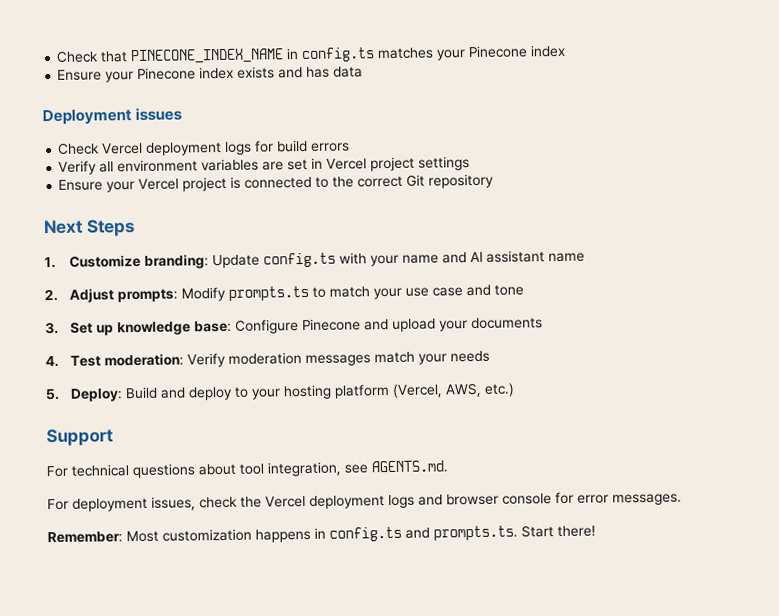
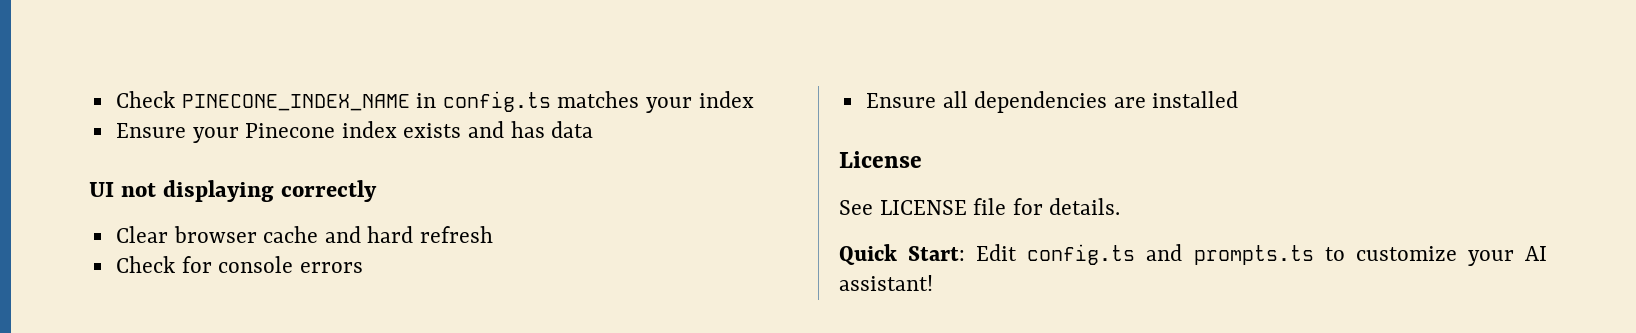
- Check that PINECONE_INDEX_NAME in config.ts matches your Pinecone index
+ Check PINECONE_INDEX_NAME in config.ts matches your index
- Deployment issues
- Check Vercel deployment logs for build errors
- Verify all environment variables are set in Vercel project settings
- Ensure your Vercel project is connected to the correct Git repository
- Next Steps
- 1. Customize branding: Update config.ts with your name and AI assistant name
- 2. Adjust prompts: Modify prompts.ts to match your use case and tone
- 3. Set up knowledge base: Configure Pinecone and upload your documents
- 4. Test moderation: Verify moderation messages match your needs
- 5. Deploy: Build and deploy to your hosting platform (Vercel, AWS, etc.)
- Support
- For technical questions about tool integration, see AGENTS.md.
- For deployment issues, check the Vercel deployment logs and browser console for error messages.
- Remember: Most customization happens in config.ts and prompts.ts. Start there!
+ UI not displaying correctly
+ Clear browser cache and hard refresh
+ Check for console errors
+ Ensure all dependencies are installed
+ License
+ See LICENSE file for details.
+ Quick Start: Edit config.ts and prompts.ts to customize your AI assistant!

